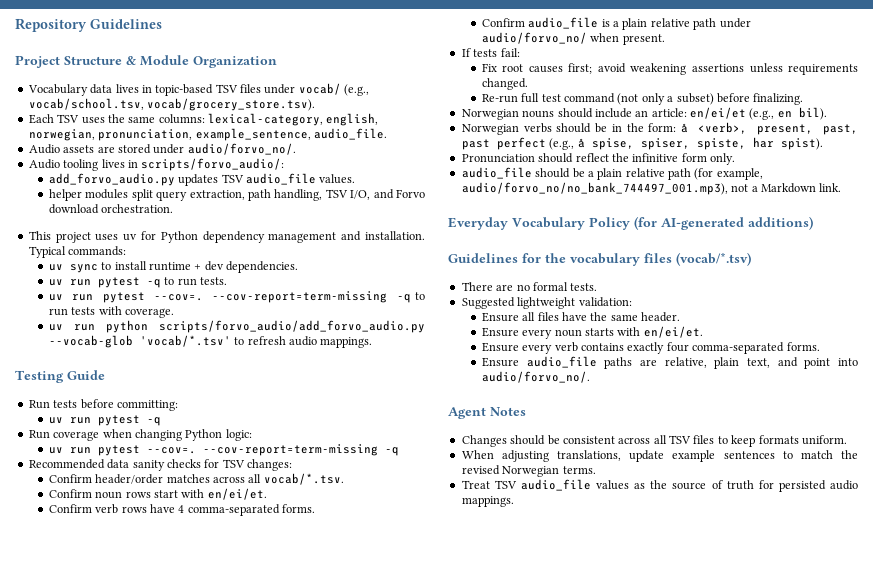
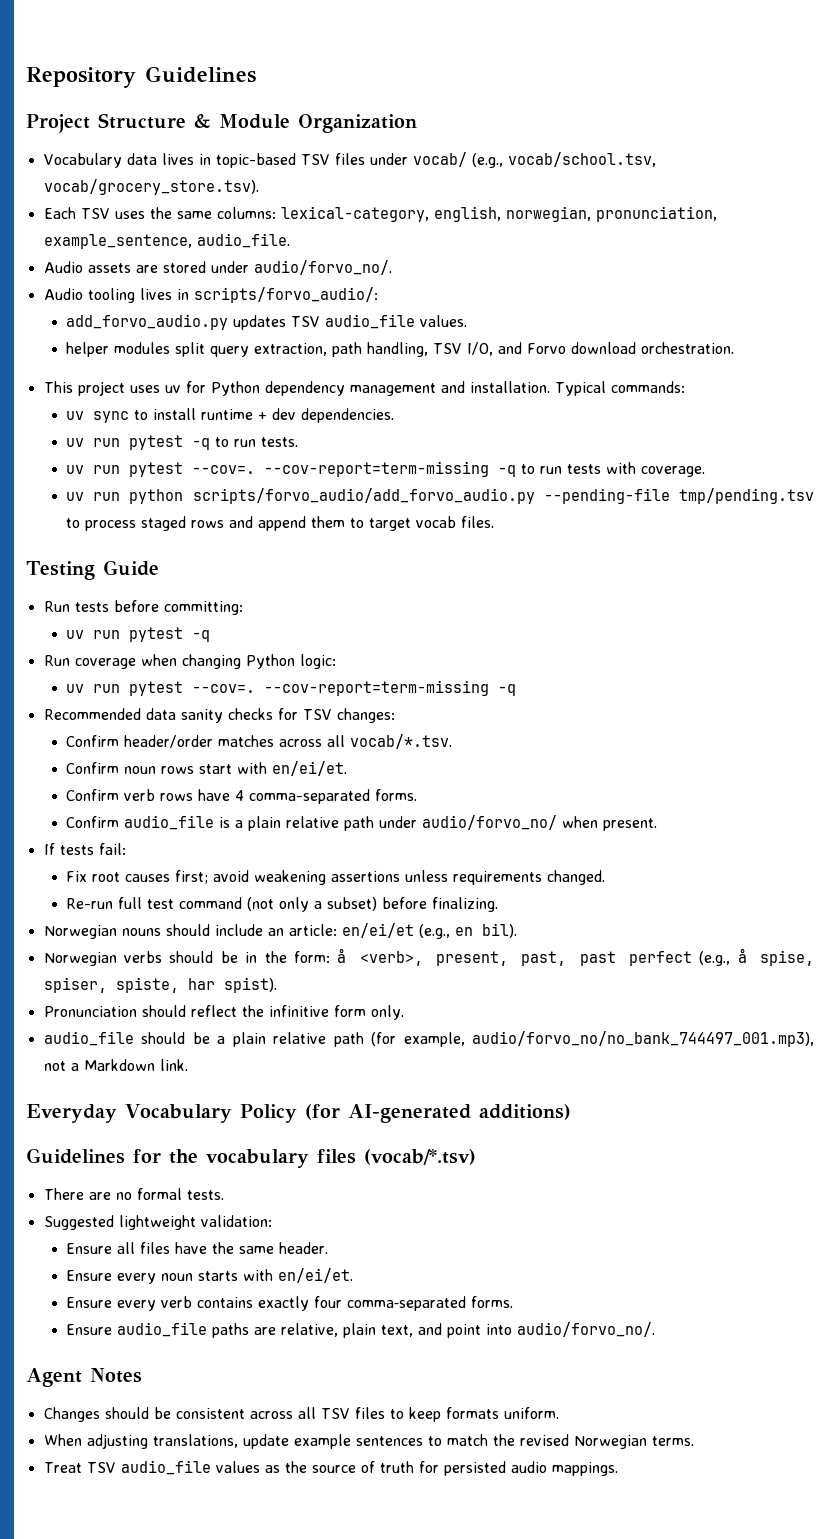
- uv run python scripts/forvo_audio/add_forvo_audio.py --vocab-glob 'vocab/*.tsv' to refresh audio mappings.
+ uv run python scripts/forvo_audio/add_forvo_audio.py --pending-file tmp/pending.tsv to process staged rows and append them to target vocab files.

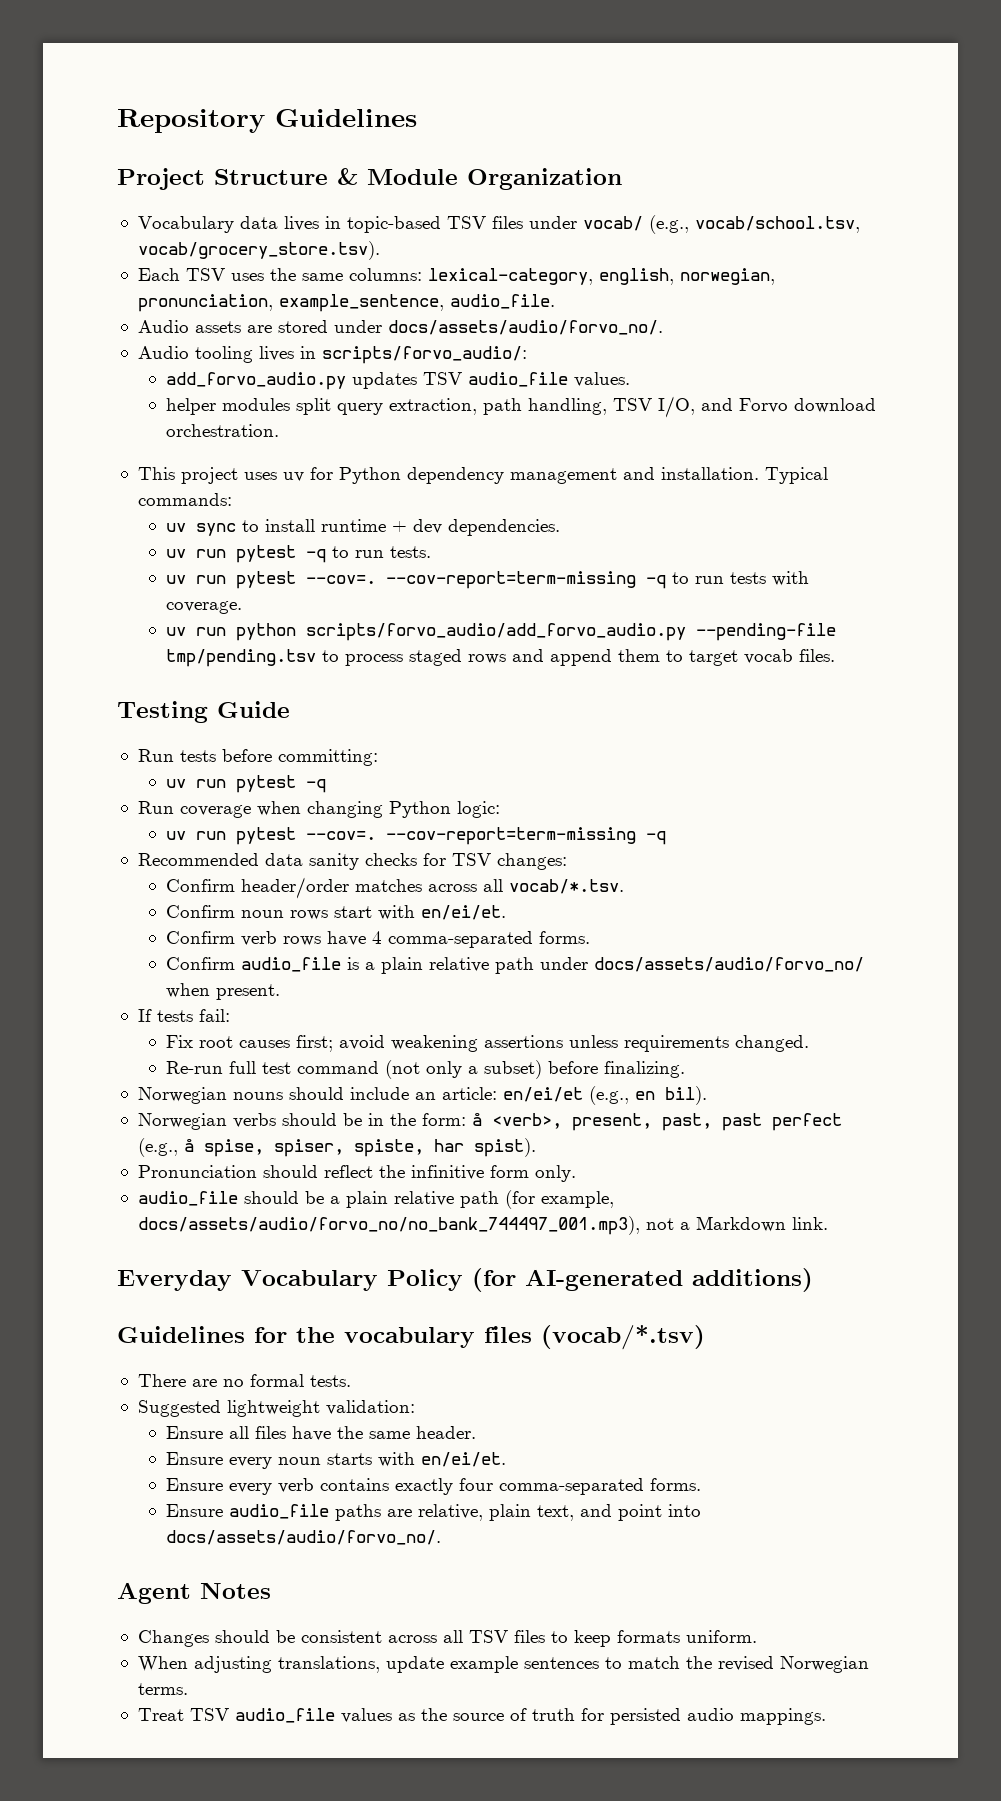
- Audio assets are stored under audio/forvo_no/.
+ Audio assets are stored under docs/assets/audio/forvo_no/.
- Confirm audio_file is a plain relative path under audio/forvo_no/ when present.
+ Confirm audio_file is a plain relative path under docs/assets/audio/forvo_no/ when present.
- audio_file should be a plain relative path (for example, audio/forvo_no/no_bank_744497_001.mp3), not a Markdown link.
+ audio_file should be a plain relative path (for example, docs/assets/audio/forvo_no/no_bank_744497_001.mp3), not a Markdown link.
- Ensure audio_file paths are relative, plain text, and point into audio/forvo_no/.
+ Ensure audio_file paths are relative, plain text, and point into docs/assets/audio/forvo_no/.

